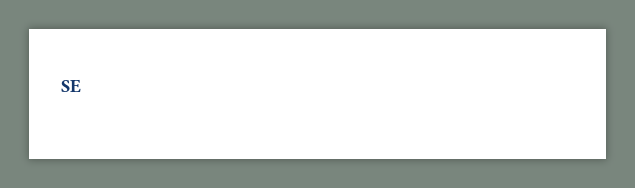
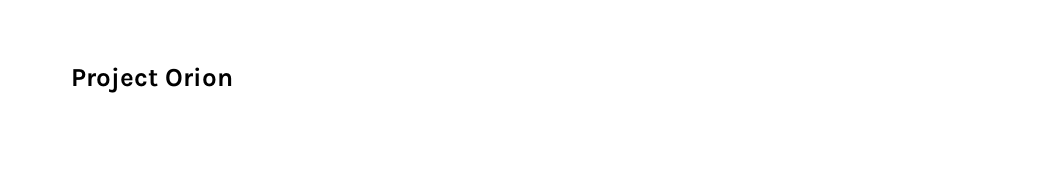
- SE
+ Project Orion

